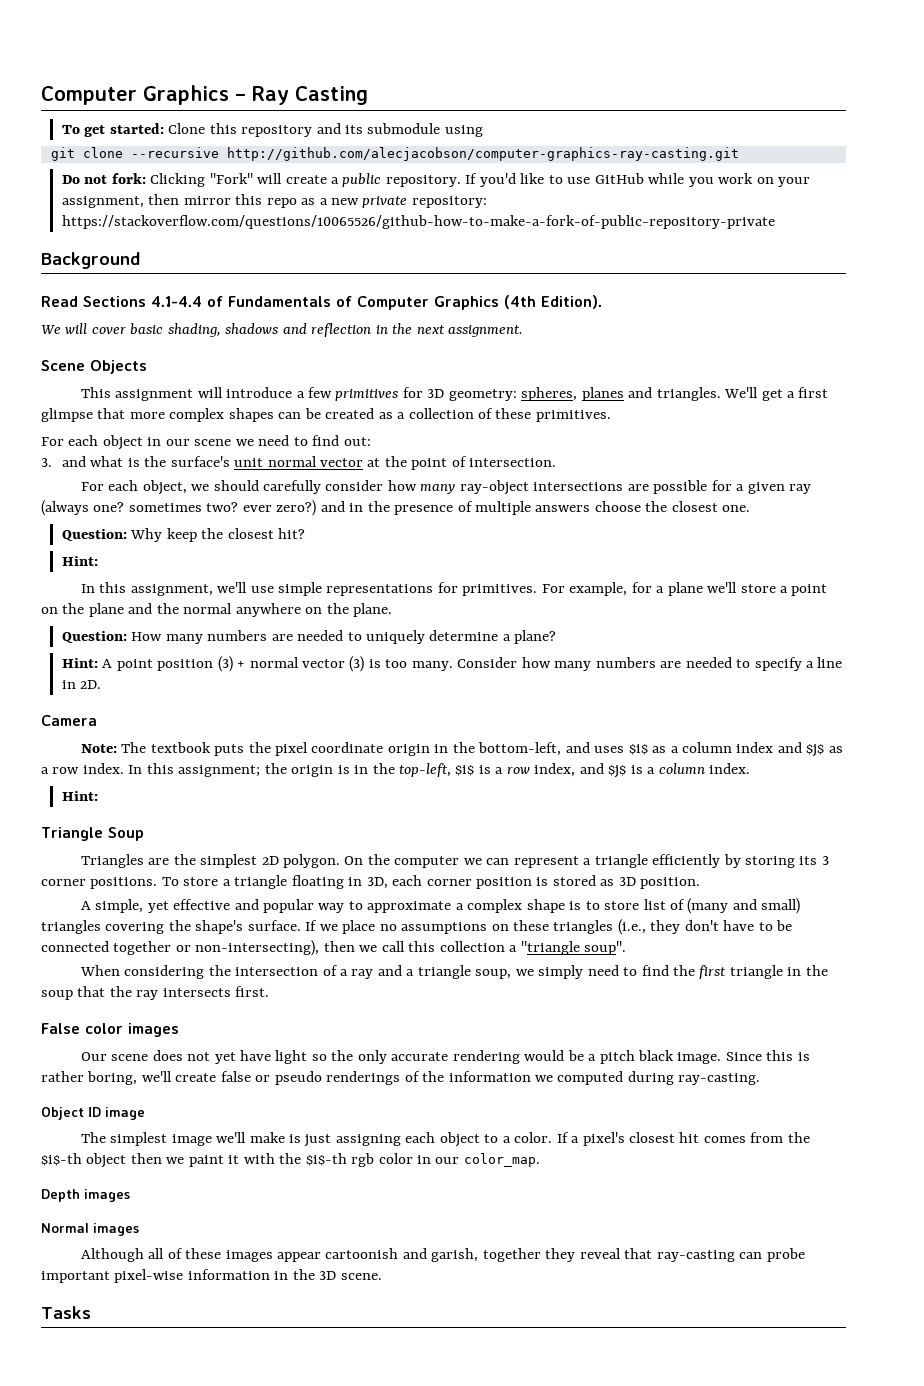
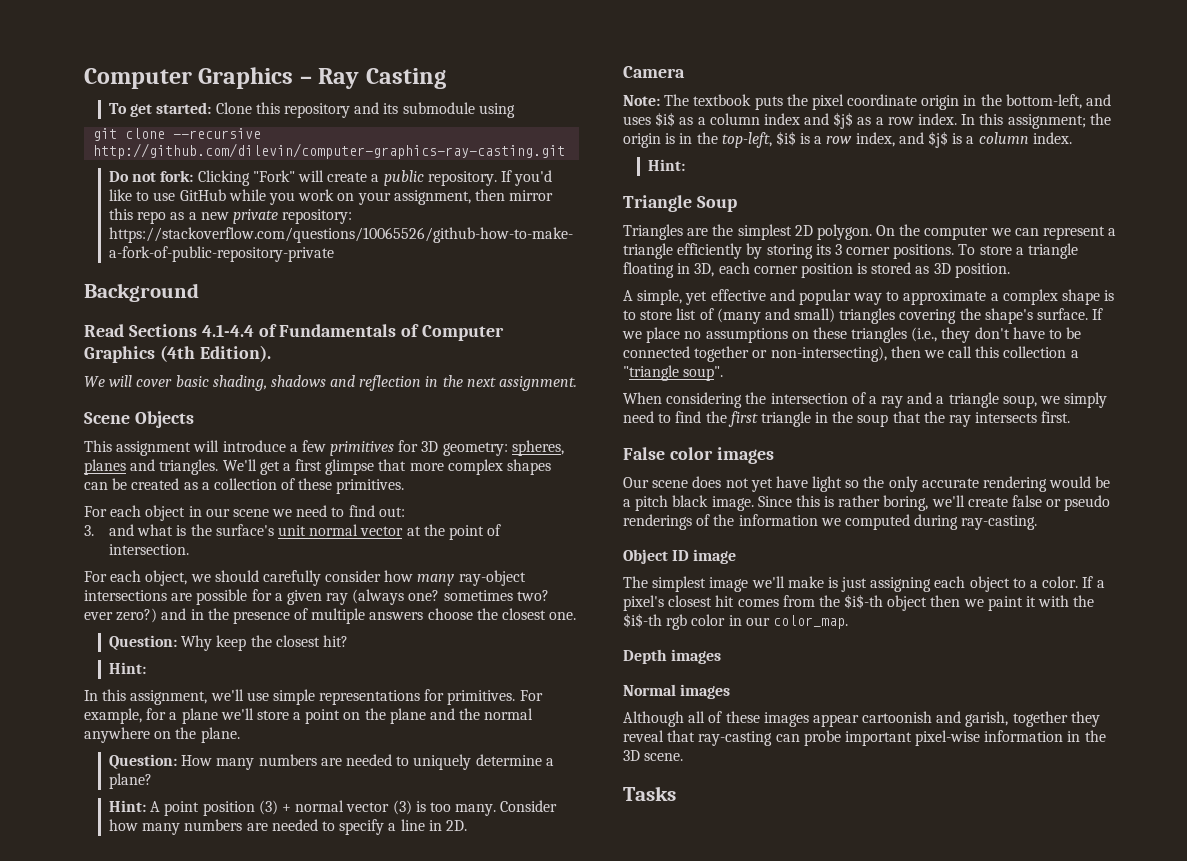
- git clone --recursive http://github.com/alecjacobson/computer-graphics-ray-casting.git
+ git clone --recursive http://github.com/dilevin/computer-graphics-ray-casting.git

